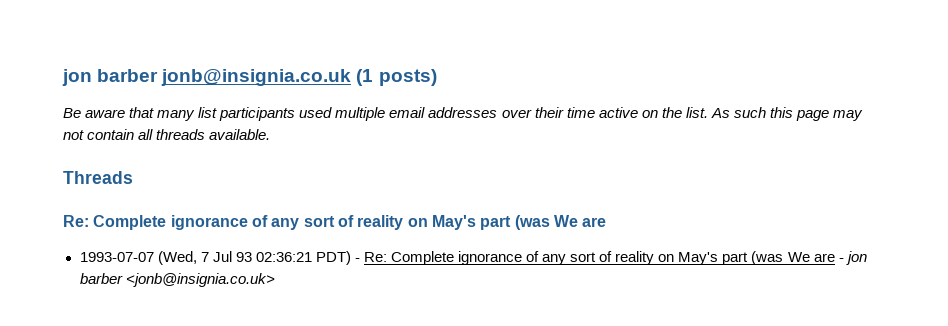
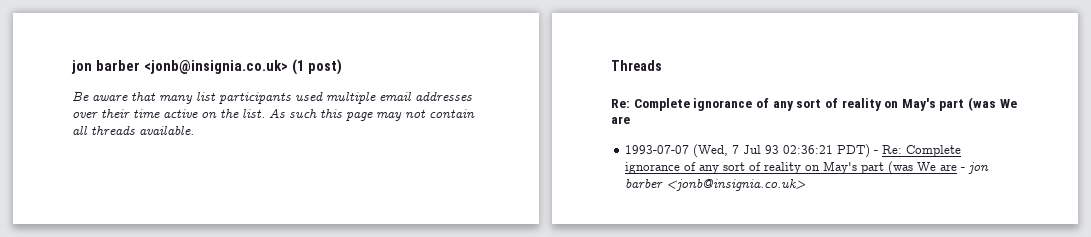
- jon barber jonb@insignia.co.uk (1 posts)
+ jon barber <jonb@insignia.co.uk> (1 post)

